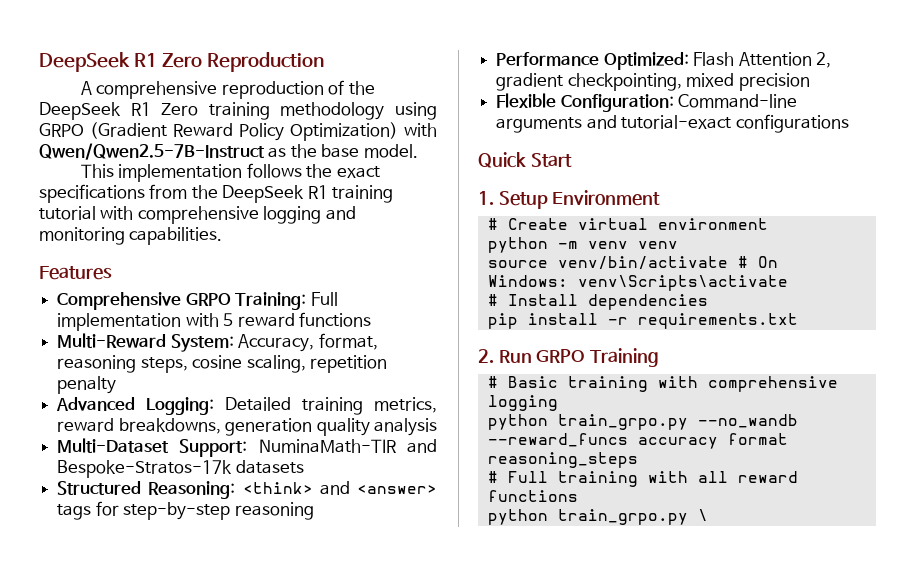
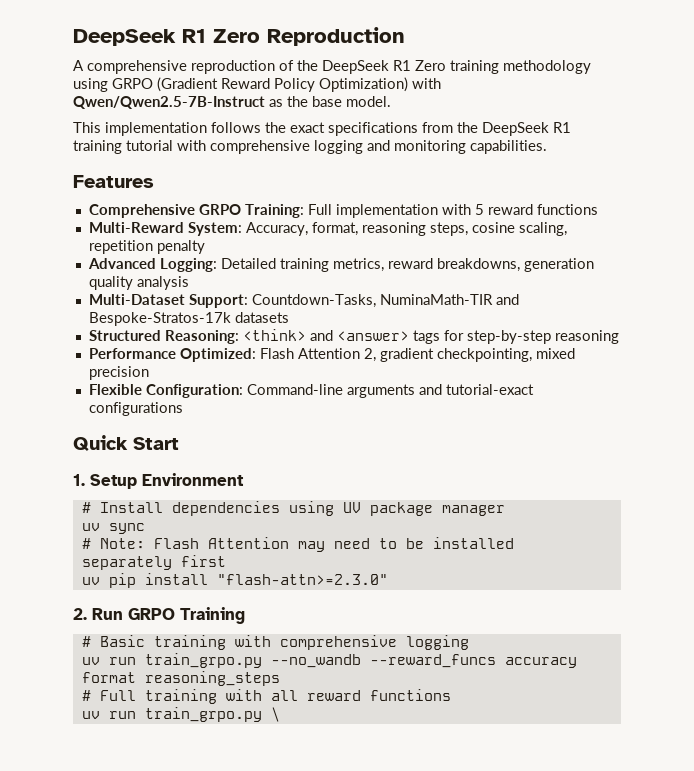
- Multi-Dataset Support: NuminaMath-TIR and Bespoke-Stratos-17k datasets
+ Multi-Dataset Support: Countdown-Tasks, NuminaMath-TIR and Bespoke-Stratos-17k datasets
- # Create virtual environment
- python -m venv venv
- source venv/bin/activate # On Windows: venv\Scripts\activate
- # Install dependencies
- pip install -r requirements.txt
+ # Install dependencies using UV package manager
+ uv sync
+ # Note: Flash Attention may need to be installed separately first
+ uv pip install "flash-attn>=2.3.0"
- python train_grpo.py --no_wandb --reward_funcs accuracy format reasoning_steps
+ uv run train_grpo.py --no_wandb --reward_funcs accuracy format reasoning_steps
- python train_grpo.py \
+ uv run train_grpo.py \

